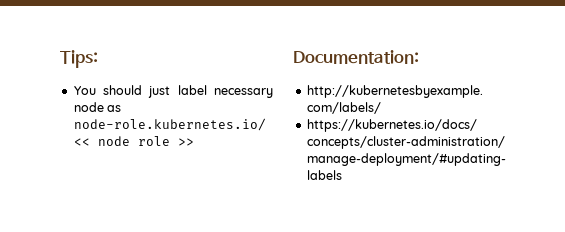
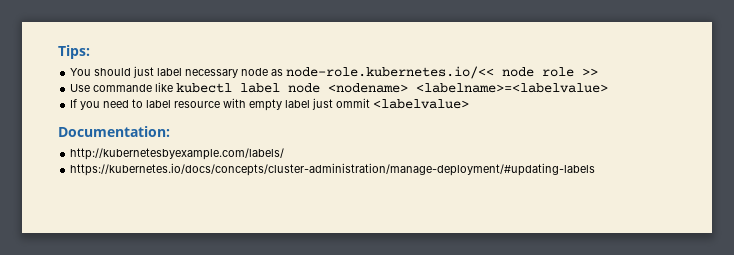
+ Use commande like kubectl label node <nodename> <labelname>=<labelvalue>
+ If you need to label resource with empty label just ommit <labelvalue>

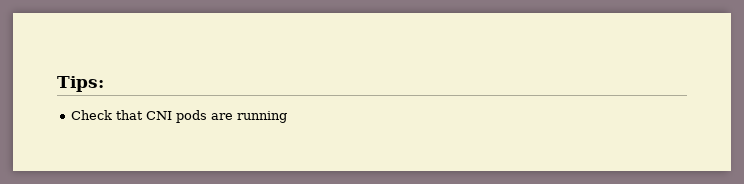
- You should just label necessary node as node-role.kubernetes.io/<< node role >>
- Use commande like kubectl label node <nodename> <labelname>=<labelvalue>
- If you need to label resource with empty label just ommit <labelvalue>
- Documentation:
- http://kubernetesbyexample.com/labels/
- https://kubernetes.io/docs/concepts/cluster-administration/manage-deployment/#updating-labels
+ Check that CNI pods are running

